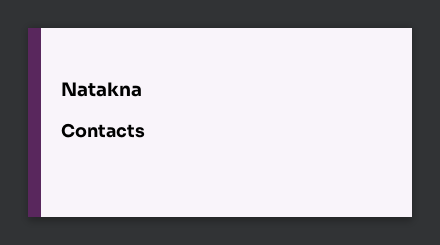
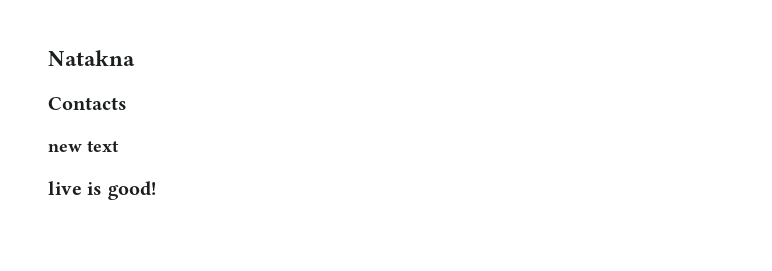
+ new text
+ live is good!

